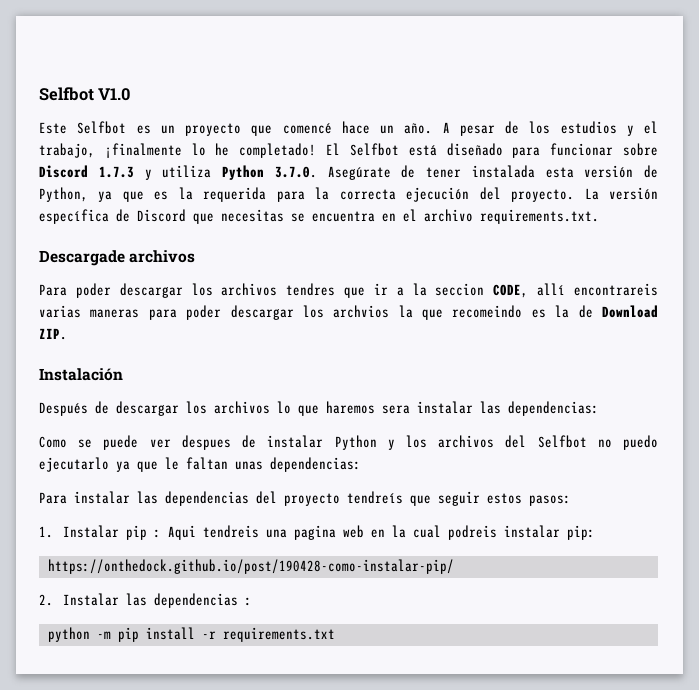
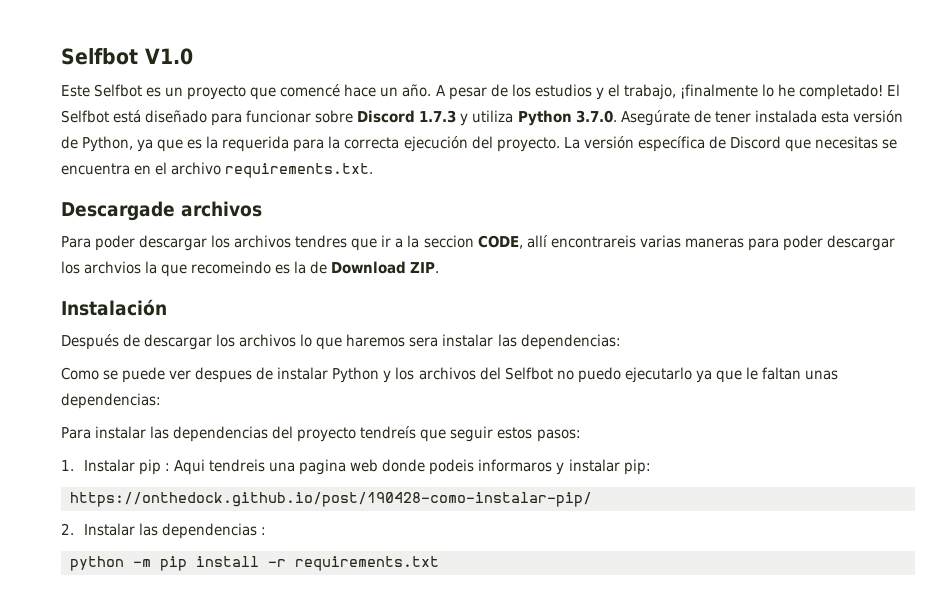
- 1. Instalar pip : Aqui tendreis una pagina web en la cual podreis instalar pip:
+ 1. Instalar pip : Aqui tendreis una pagina web donde podeis informaros y instalar pip:

